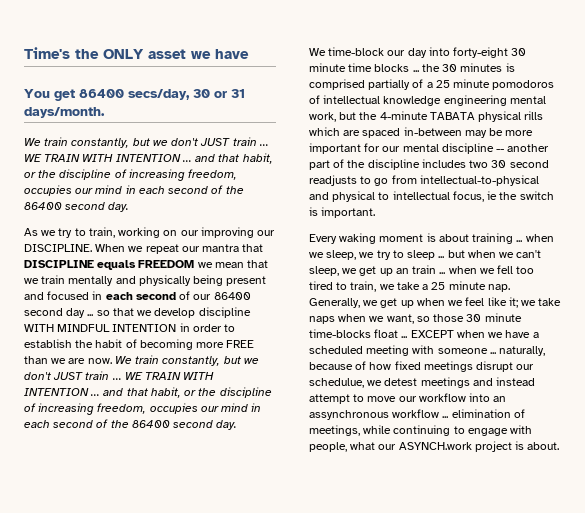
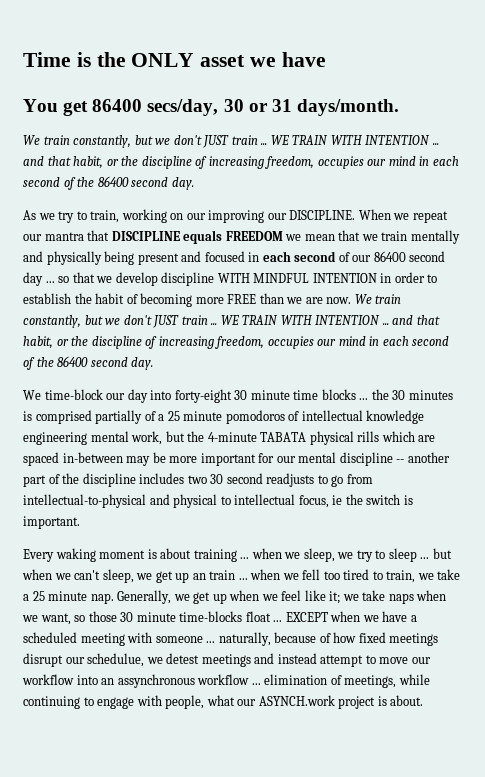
- Time's the ONLY asset we have
+ Time is the ONLY asset we have

